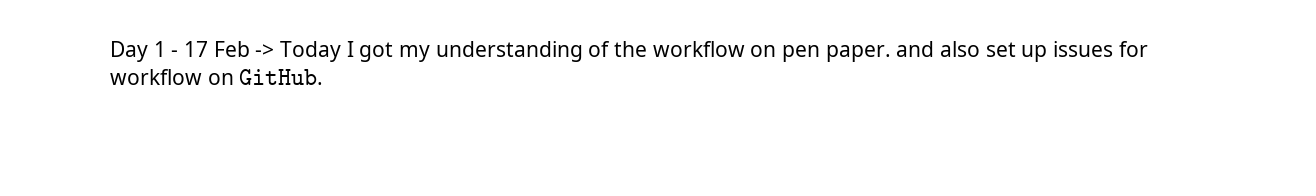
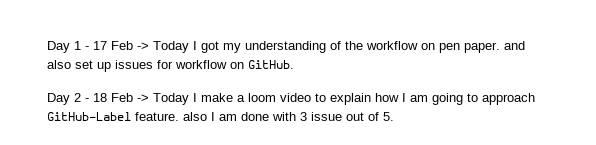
+ Day 2 - 18 Feb -> Today I make a loom video to explain how I am going to approach GitHub-Label feature. also I am done with 3 issue out of 5.

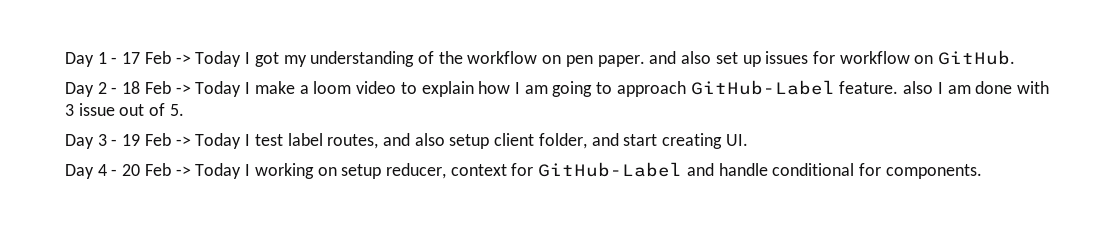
+ Day 3 - 19 Feb -> Today I test label routes, and also setup client folder, and start creating UI.
+ Day 4 - 20 Feb -> Today I working on setup reducer, context for GitHub-Label and handle conditional for components.

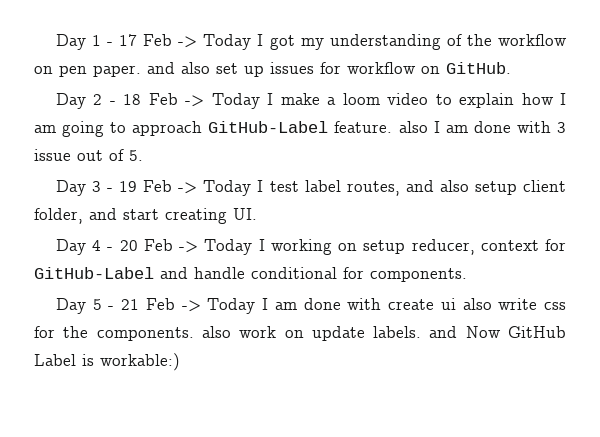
+ Day 5 - 21 Feb -> Today I am done with create ui also write css for the components. also work on update labels. and Now GitHub Label is workable:)

